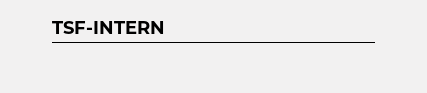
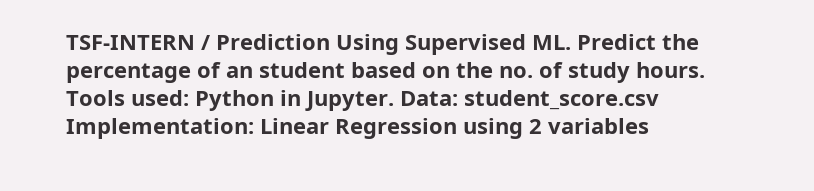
- TSF-INTERN
+ TSF-INTERN / Prediction Using Supervised ML. Predict the percentage of an student based on the no. of study hours. Tools used: Python in Jupyter. Data: student_score.csv Implementation: Linear Regression using 2 variables

